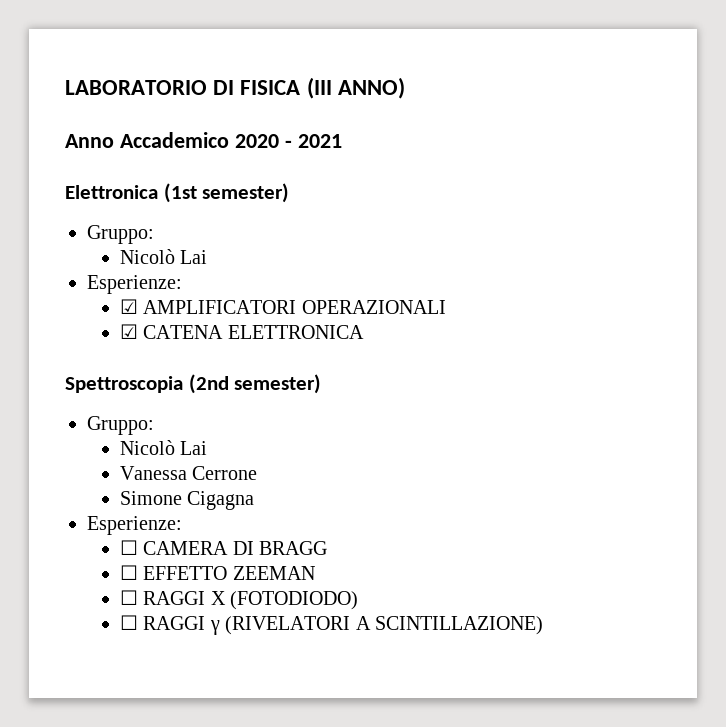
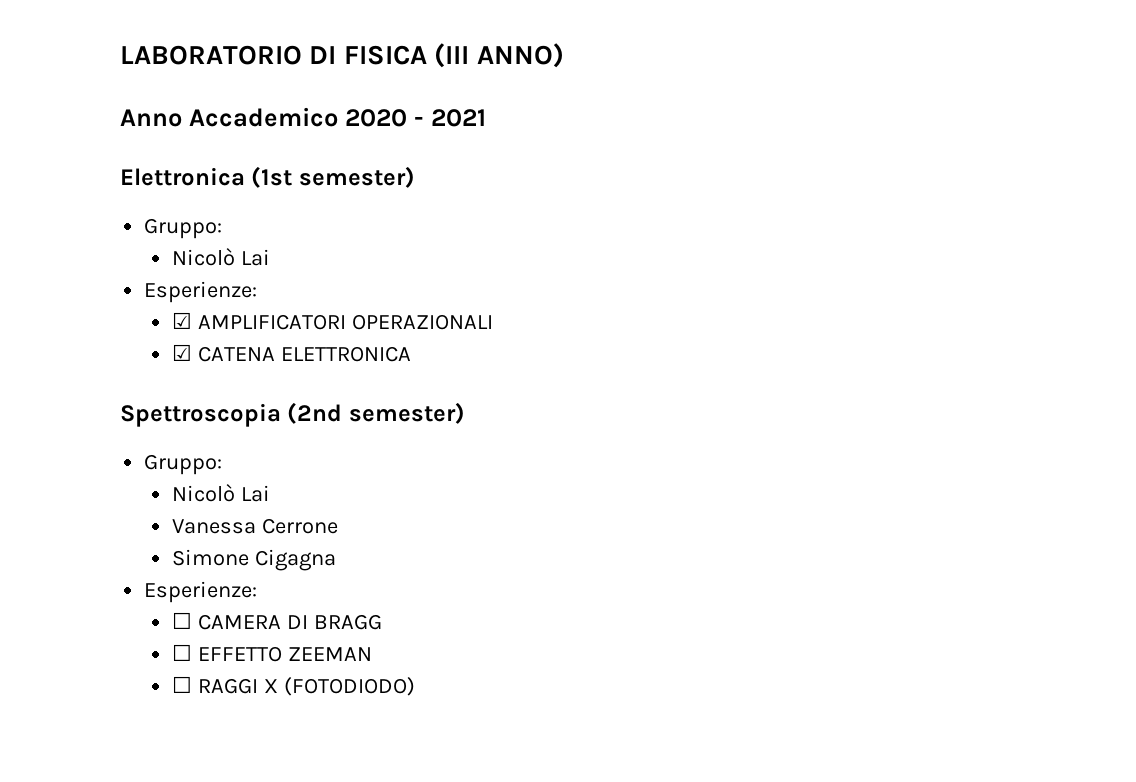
- ☐ RAGGI γ (RIVELATORI A SCINTILLAZIONE)

